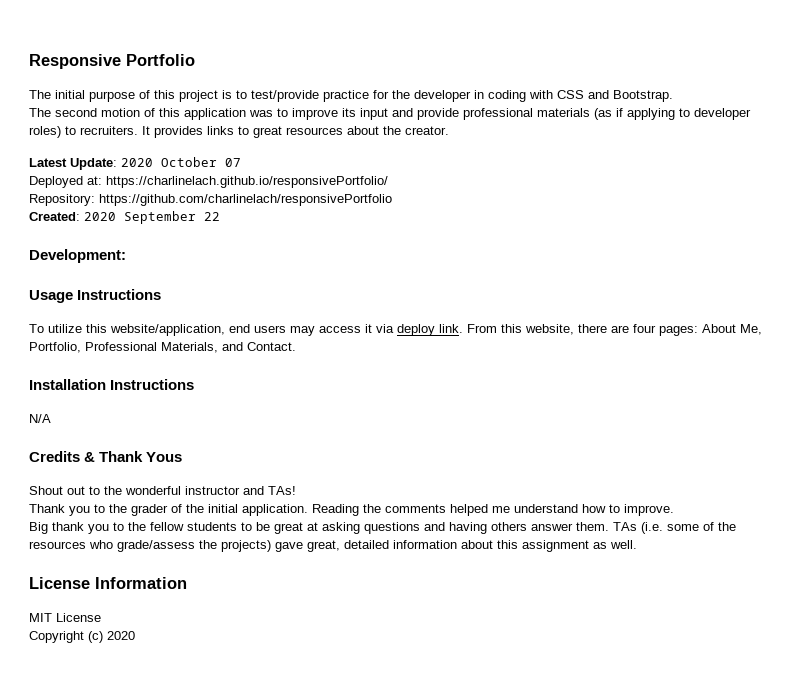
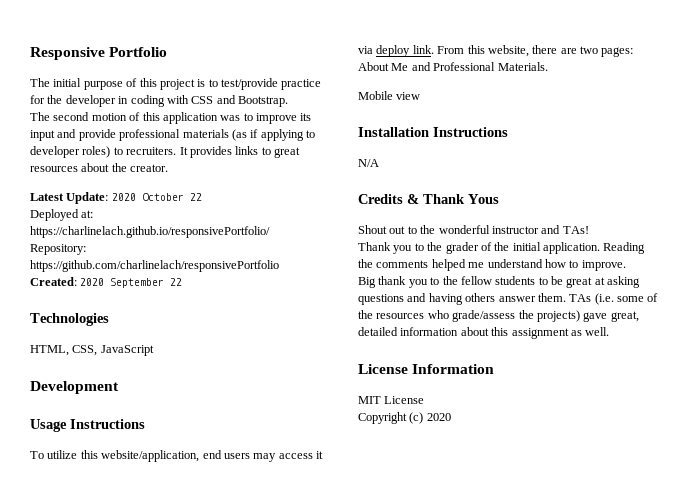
- Latest Update: 2020 October 07
+ Latest Update: 2020 October 22
- Development:
+ Technologies
+ HTML, CSS, JavaScript
+ Development
- From this website, there are four pages: About Me, Portfolio, Professional Materials, and Contact.
+ From this website, there are two pages: About Me and Professional Materials.
+ Mobile view

